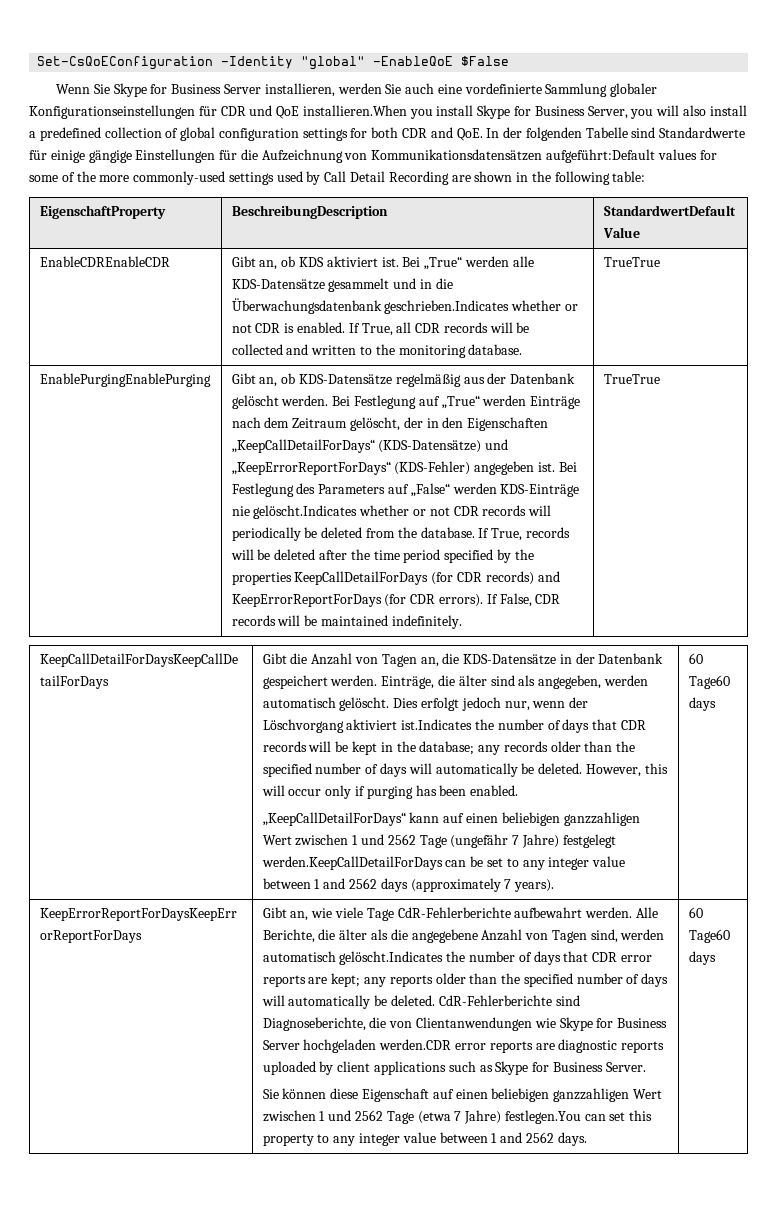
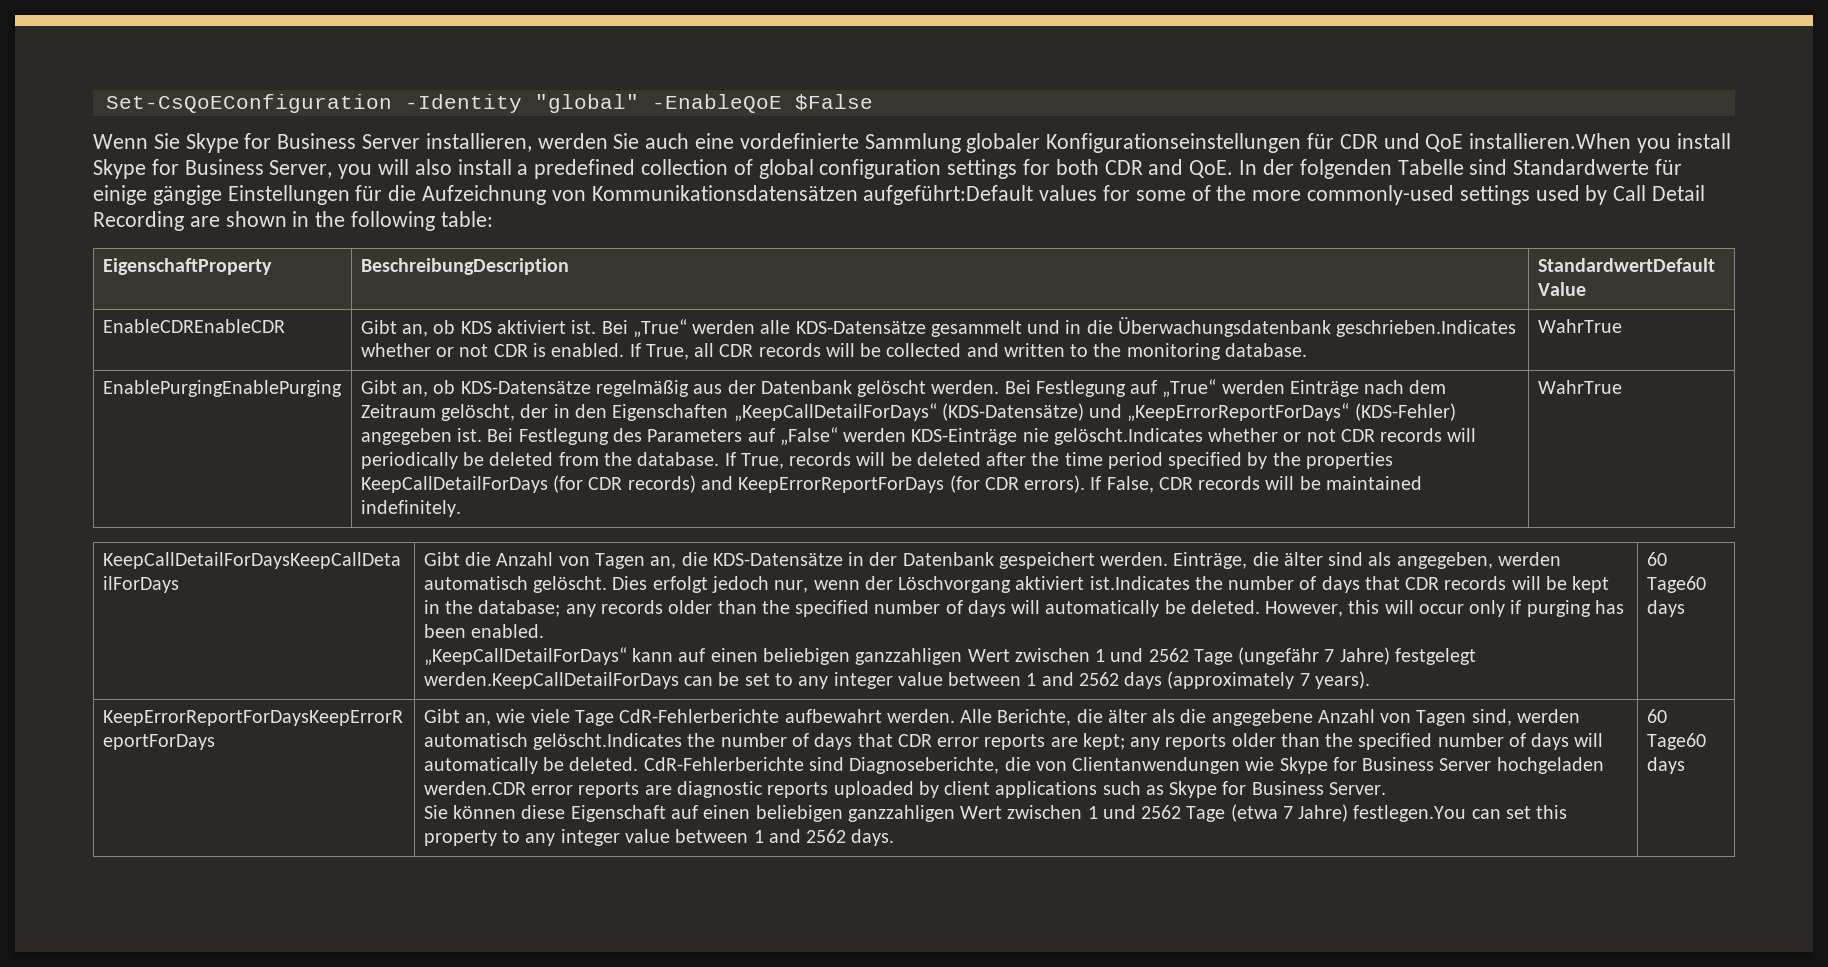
- EnableCDREnableCDR | Gibt an, ob KDS aktiviert ist. Bei „True“ werden alle KDS-Datensätze gesammelt und in die Überwachungsdatenbank geschrieben.Indicates whether or not CDR is enabled. If True, all CDR records will be collected and written to the monitoring database. | TrueTrue
+ EnableCDREnableCDR | Gibt an, ob KDS aktiviert ist. Bei „True“ werden alle KDS-Datensätze gesammelt und in die Überwachungsdatenbank geschrieben.Indicates whether or not CDR is enabled. If True, all CDR records will be collected and written to the monitoring database. | WahrTrue
- If False, CDR records will be maintained indefinitely. | TrueTrue
+ If False, CDR records will be maintained indefinitely. | WahrTrue

